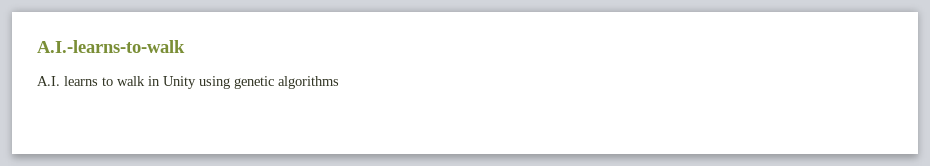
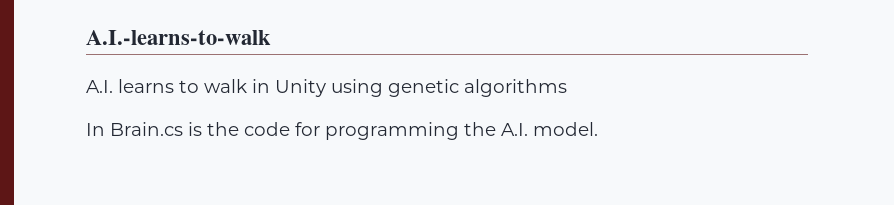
+ In Brain.cs is the code for programming the A.I. model.

